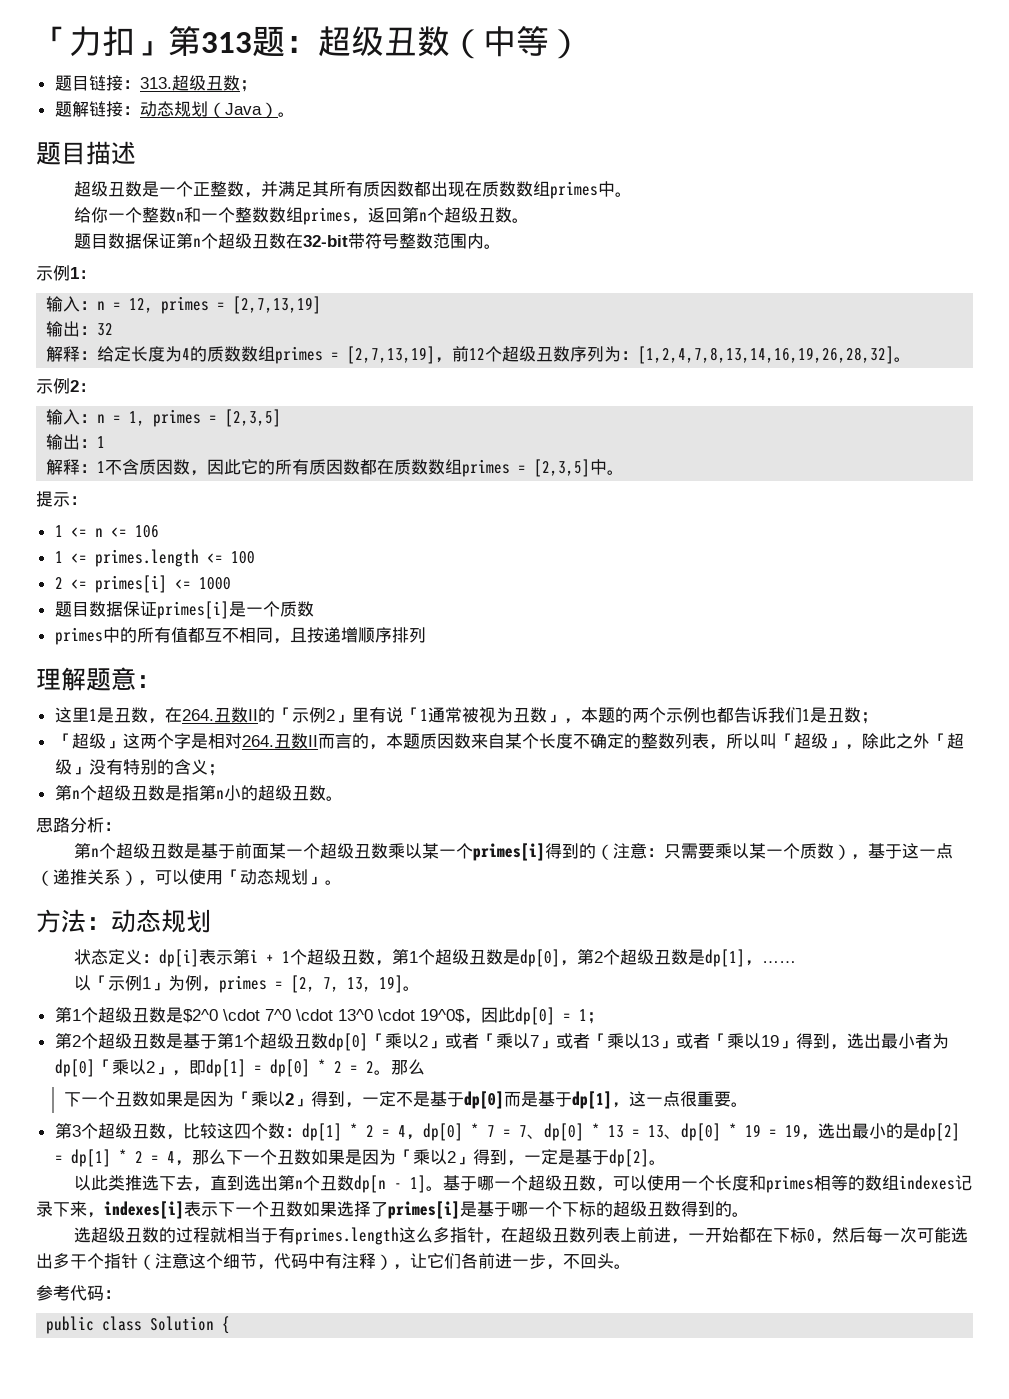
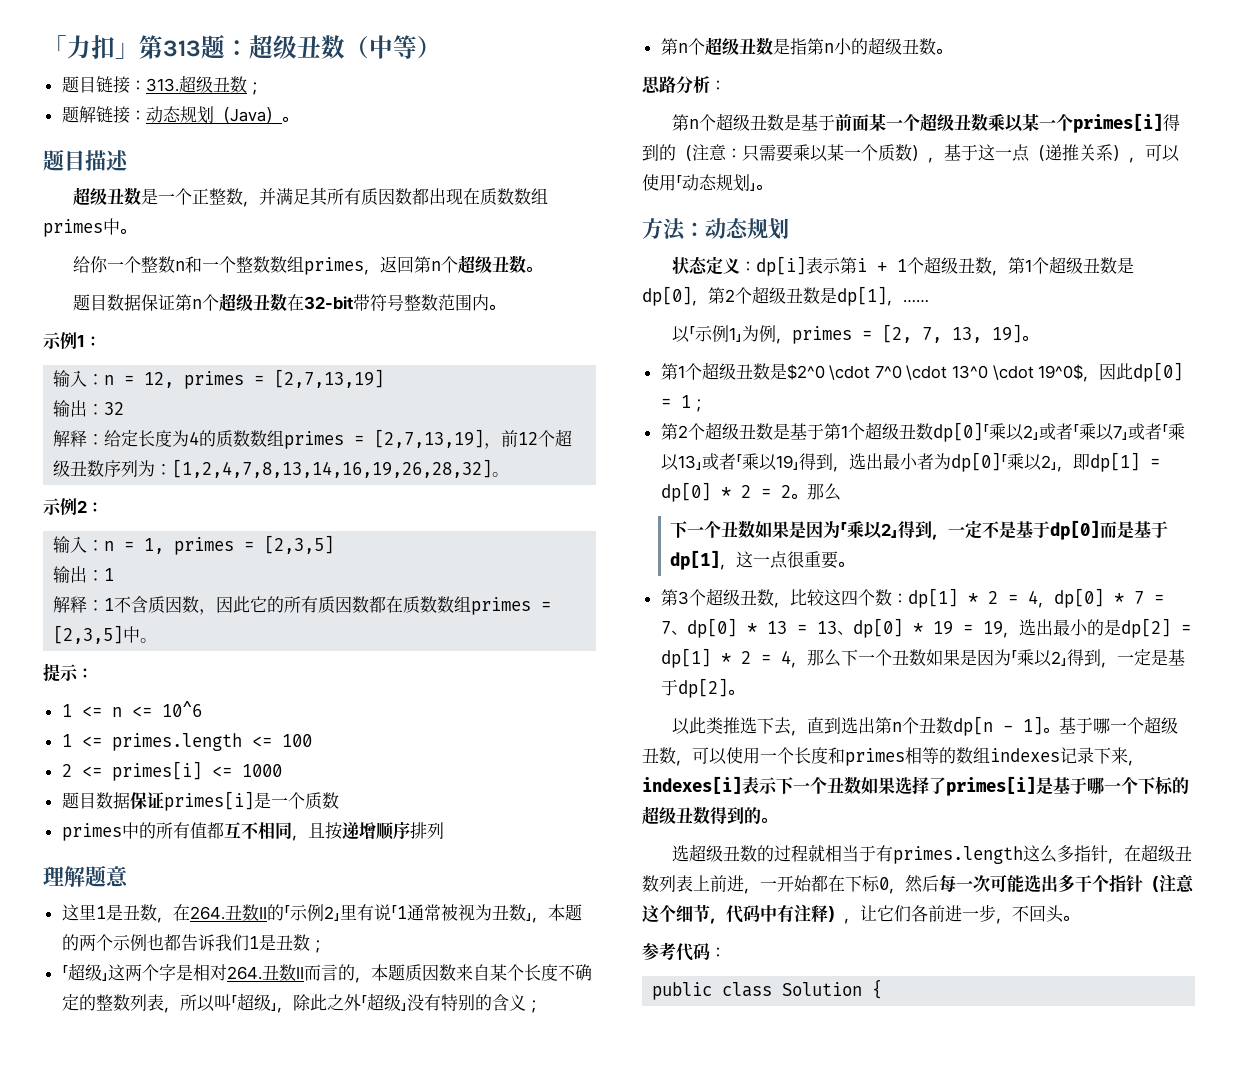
- 1 <= n <= 106
+ 1 <= n <= 10^6
- 理解题意：
+ 理解题意

